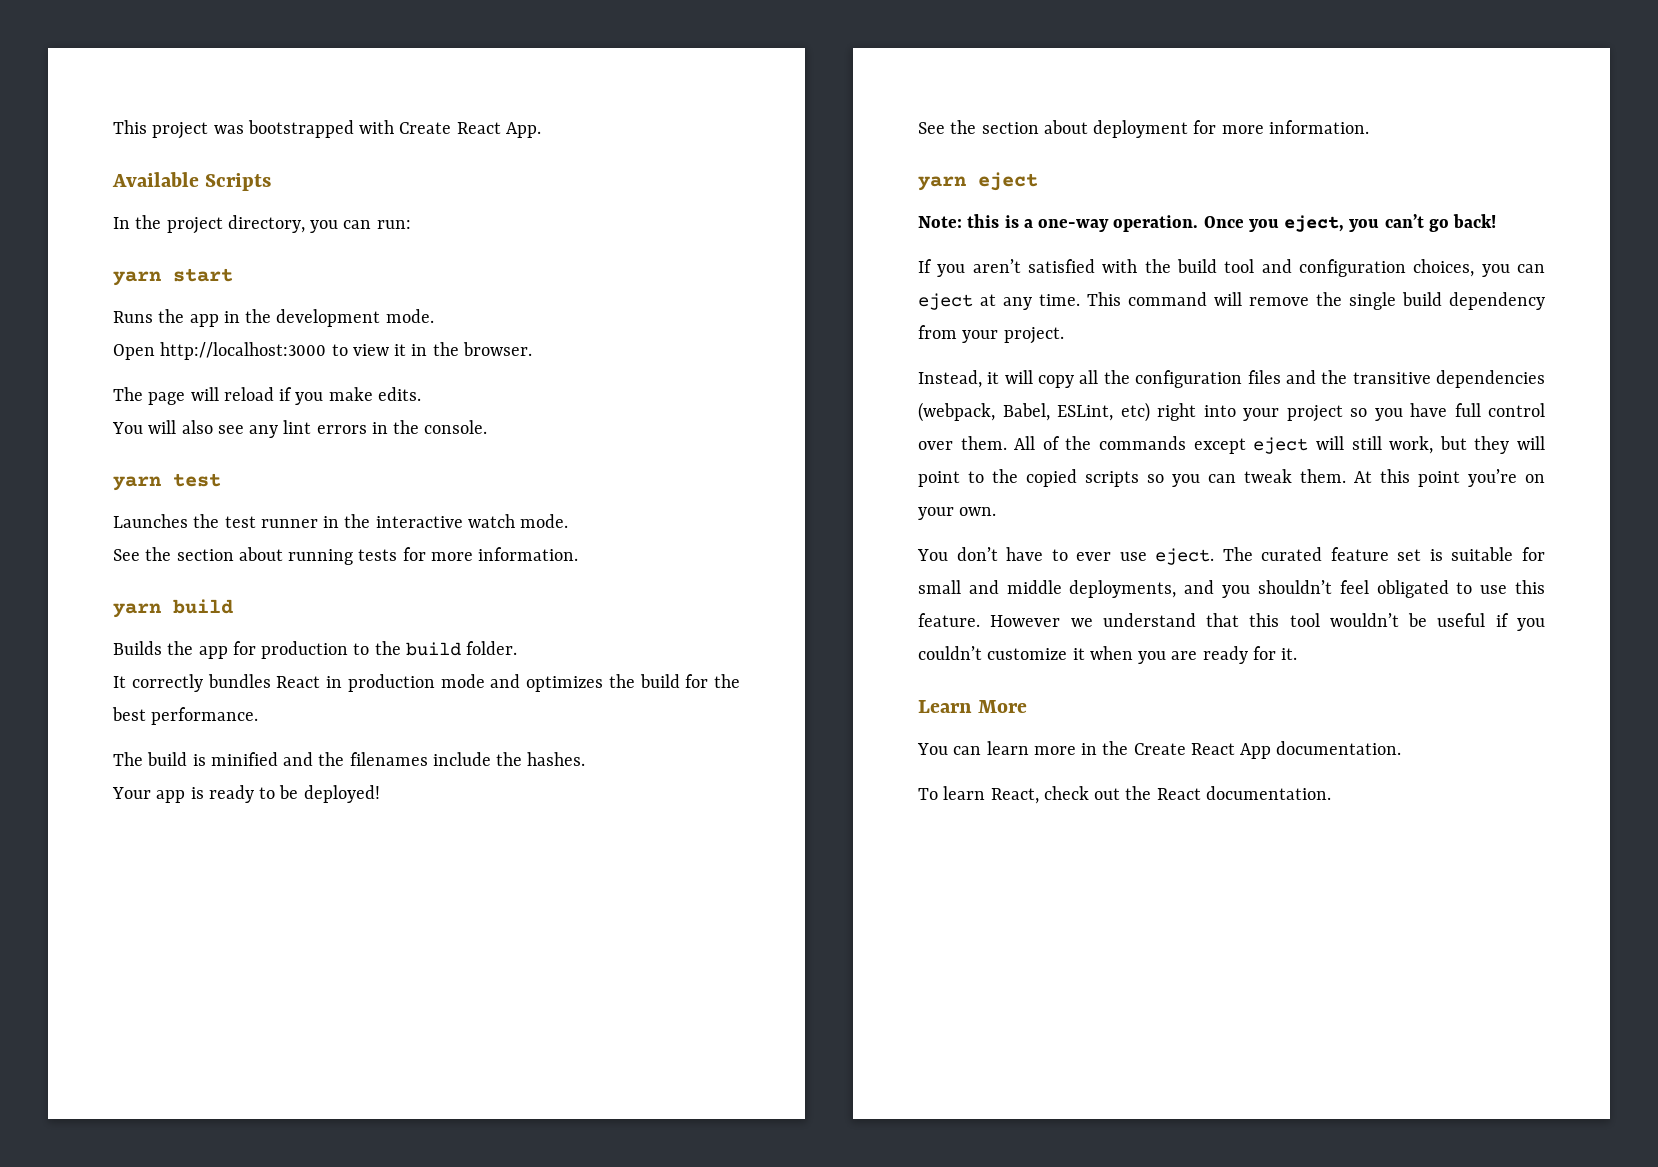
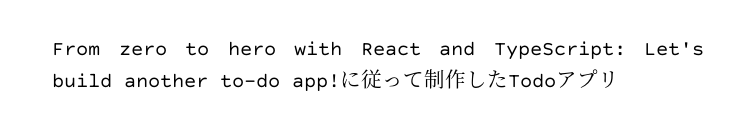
- This project was bootstrapped with Create React App.
- Available Scripts
- In the project directory, you can run:
- yarn start
- Runs the app in the development mode.
- Open http://localhost:3000 to view it in the browser.
- The page will reload if you make edits.
- You will also see any lint errors in the console.
- yarn test
- Launches the test runner in the interactive watch mode.
- See the section about running tests for more information.
- yarn build
- Builds the app for production to the build folder.
- It correctly bundles React in production mode and optimizes the build for the best performance.
- The build is minified and the filenames include the hashes.
- Your app is ready to be deployed!
- See the section about deployment for more information.
- yarn eject
- Note: this is a one-way operation. Once you eject, you can’t go back!
- If you aren’t satisfied with the build tool and configuration choices, you can eject at any time. This command will remove the single build dependency from your project.
- Instead, it will copy all the configuration files and the transitive dependencies (webpack, Babel, ESLint, etc) right into your project so you have full control over them. All of the commands except eject will still work, but they will point to the copied scripts so you can tweak them. At this point you’re on your own.
- You don’t have to ever use eject. The curated feature set is suitable for small and middle deployments, and you shouldn’t feel obligated to use this feature. However we understand that this tool wouldn’t be useful if you couldn’t customize it when you are ready for it.
- Learn More
- You can learn more in the Create React App documentation.
- To learn React, check out the React documentation.
+ From zero to hero with React and TypeScript: Let's build another to-do app!に従って制作したTodoアプリ

